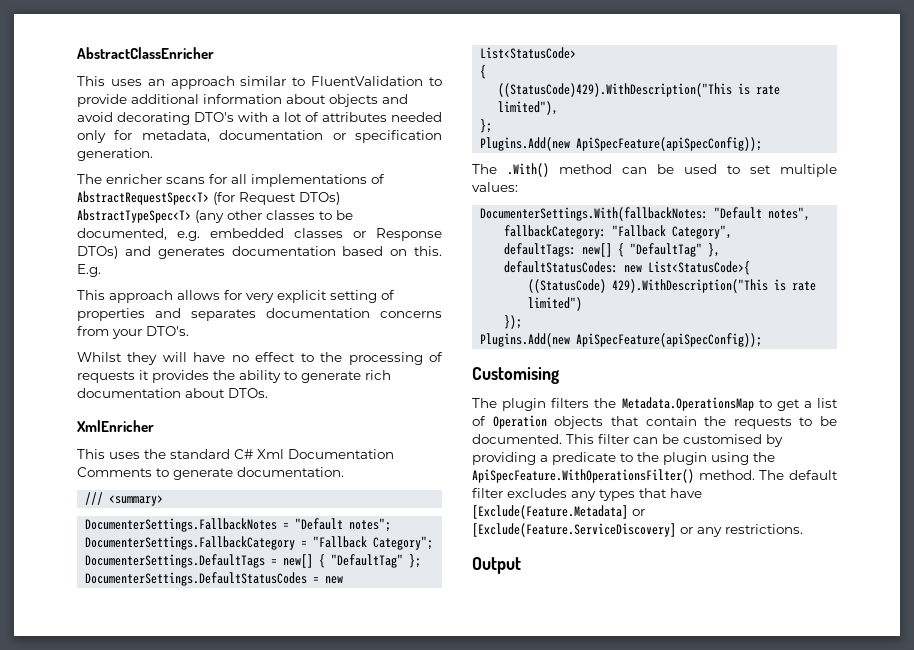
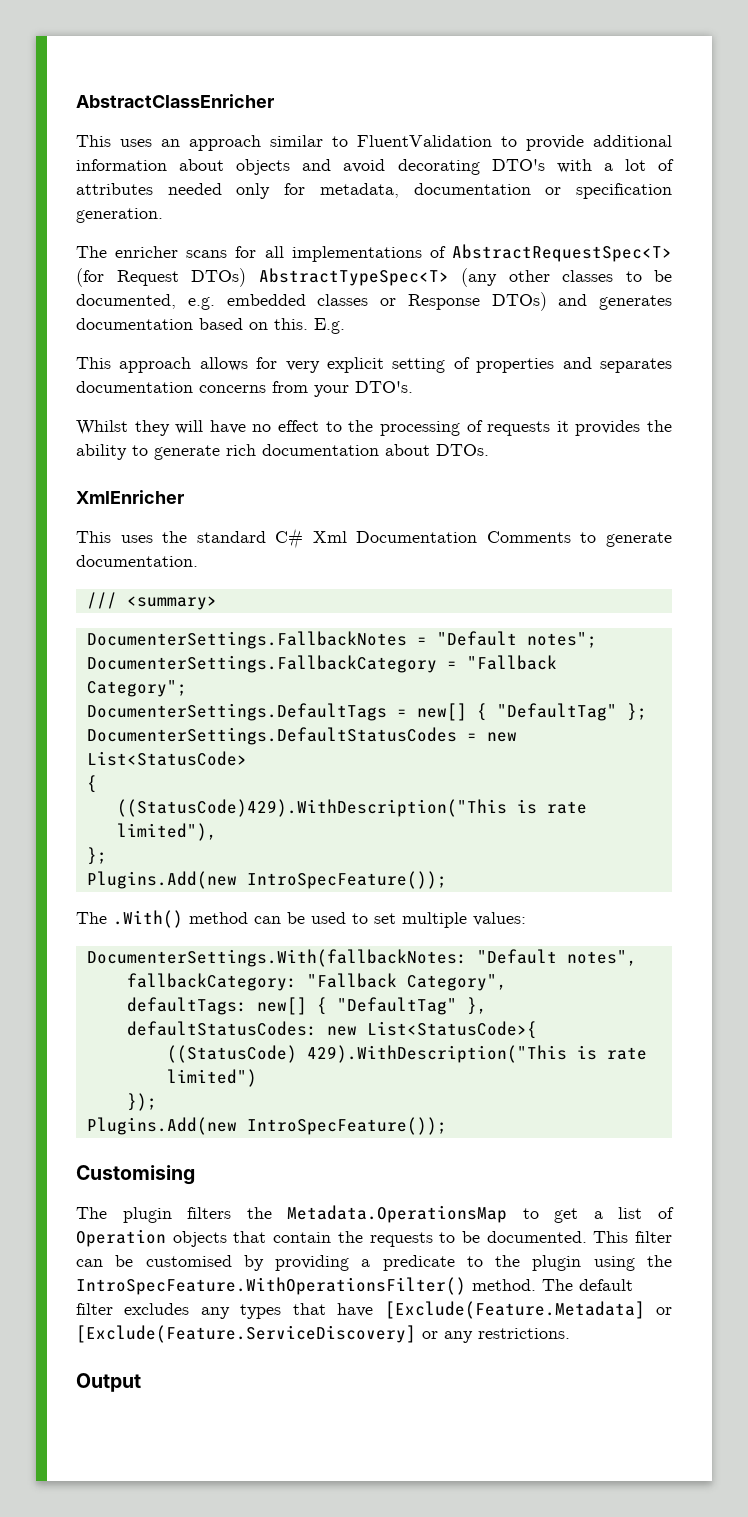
  ((StatusCode)429).WithDescription("This is rate limited"),
  };
- Plugins.Add(new ApiSpecFeature(apiSpecConfig));
+ Plugins.Add(new IntroSpecFeature());
  });
- Plugins.Add(new ApiSpecFeature(apiSpecConfig));
+ Plugins.Add(new IntroSpecFeature());
- This filter can be customised by providing a predicate to the plugin using the ApiSpecFeature.WithOperationsFilter() method.
+ This filter can be customised by providing a predicate to the plugin using the IntroSpecFeature.WithOperationsFilter() method.

